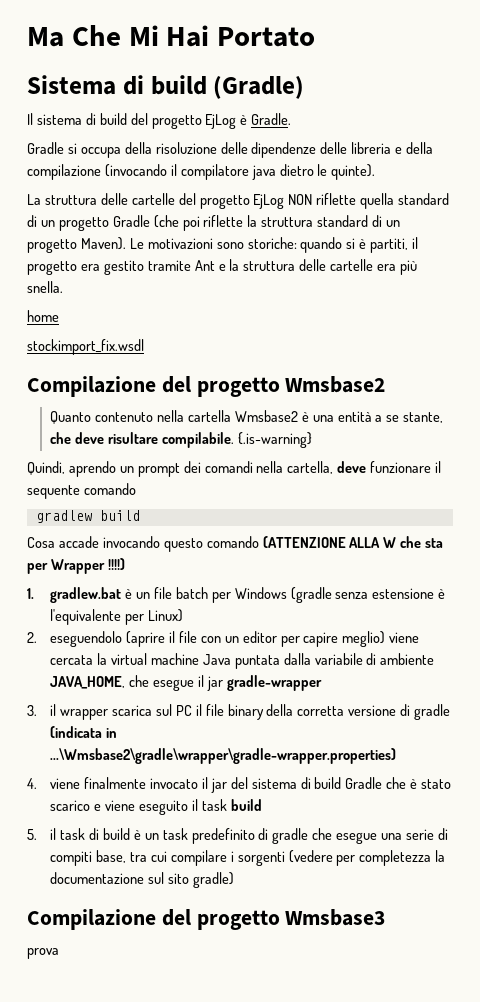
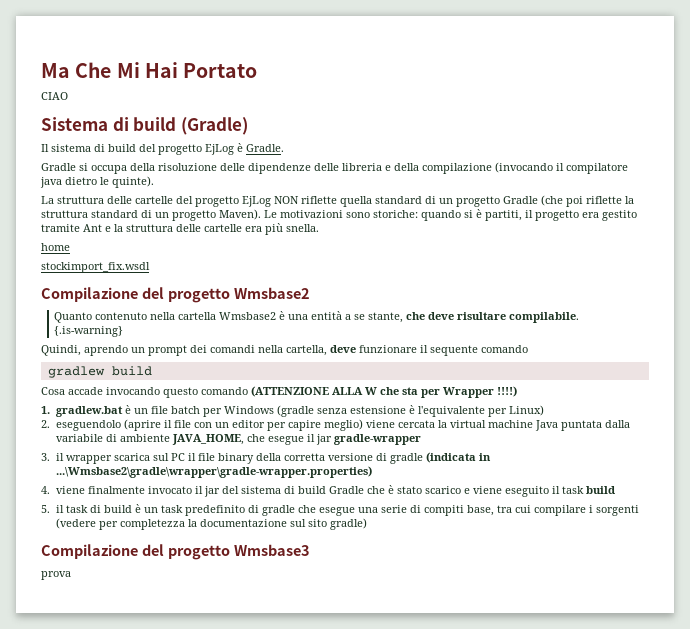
+ CIAO

